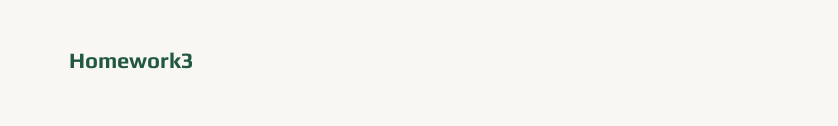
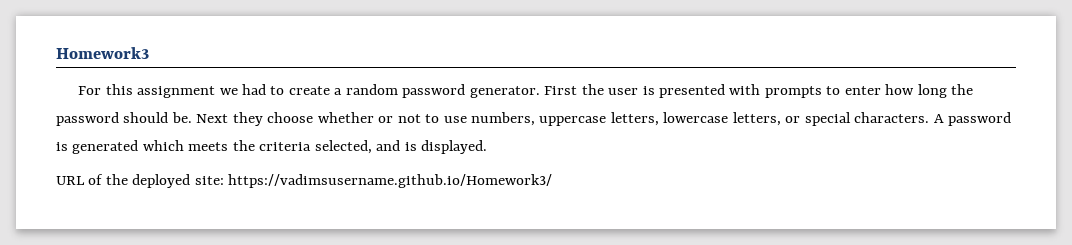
+ For this assignment we had to create a random password generator. First the user is presented with prompts to enter how long the password should be. Next they choose whether or not to use numbers, uppercase letters, lowercase letters, or special characters. A password is generated which meets the criteria selected, and is displayed.
+ URL of the deployed site: https://vadimsusername.github.io/Homework3/

